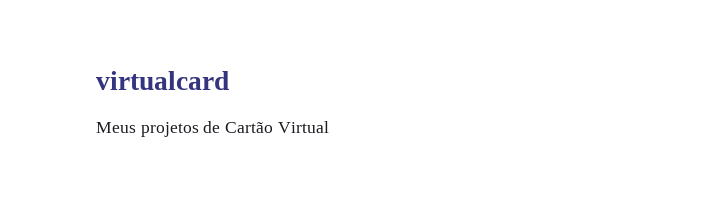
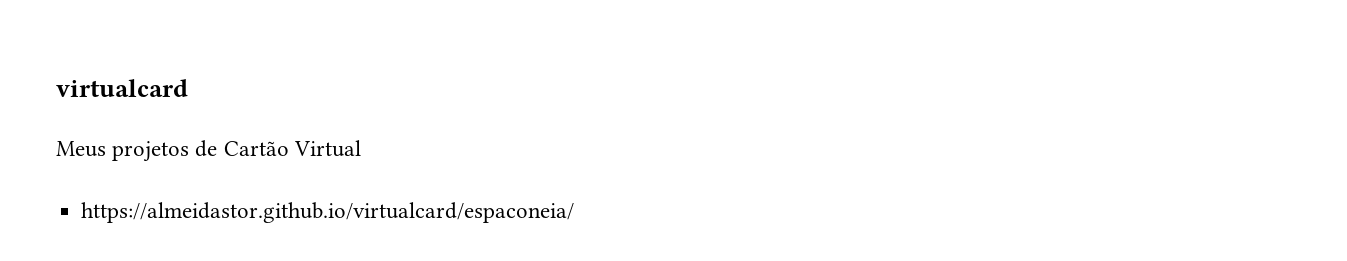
+ https://almeidastor.github.io/virtualcard/espaconeia/

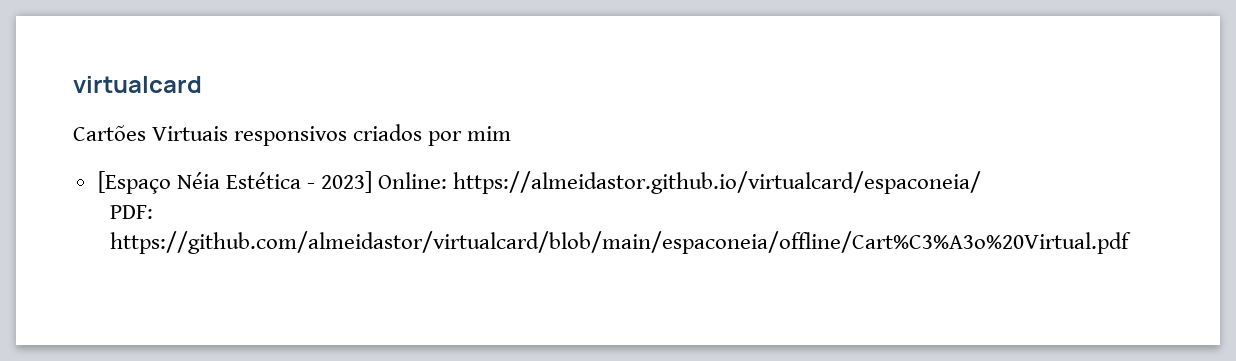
- Meus projetos de Cartão Virtual
- https://almeidastor.github.io/virtualcard/espaconeia/
+ Cartões Virtuais responsivos criados por mim
+ [Espaço Néia Estética - 2023] Online: https://almeidastor.github.io/virtualcard/espaconeia/
+ PDF: https://github.com/almeidastor/virtualcard/blob/main/espaconeia/offline/Cart%C3%A3o%20Virtual.pdf

